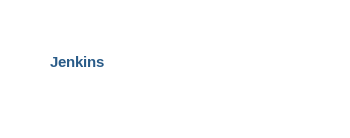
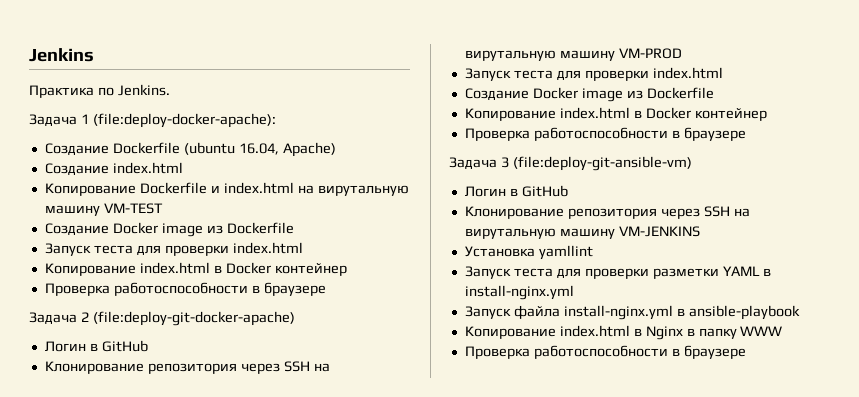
+ Практика по Jenkins.
+ Задача 1 (file:deploy-docker-apache):
+ Создание Dockerfile (ubuntu 16.04, Apache)
+ Создание index.html
+ Копирование Dockerfile и index.html на вирутальную машину VM-TEST
+ Создание Docker image из Dockerfile
+ Запуск теста для проверки index.html
+ Копирование index.html в Docker контейнер
+ Проверка работоспособности в браузере
+ Задача 2 (file:deploy-git-docker-apache)
+ Логин в GitHub
+ Клонирование репозитория через SSH на вирутальную машину VM-PROD
+ Запуск теста для проверки index.html
+ Создание Docker image из Dockerfile
+ Копирование index.html в Docker контейнер
+ Проверка работоспособности в браузере
+ Задача 3 (file:deploy-git-ansible-vm)
+ Логин в GitHub
+ Клонирование репозитория через SSH на вирутальную машину VM-JENKINS
+ Установка yamllint
+ Запуск теста для проверки разметки YAML в install-nginx.yml
+ Запуск файла install-nginx.yml в ansible-playbook
+ Копирование index.html в Nginx в папку WWW
+ Проверка работоспособности в браузере

